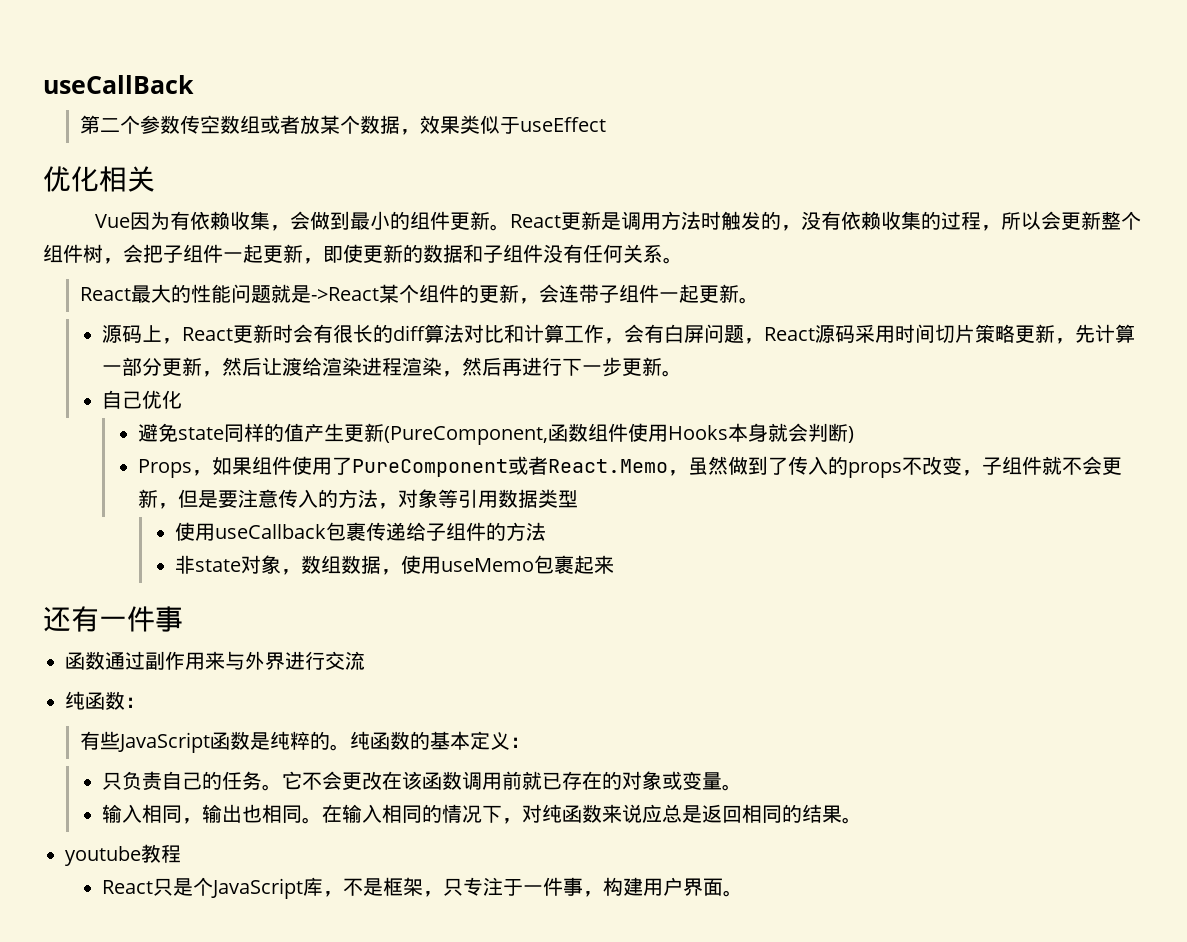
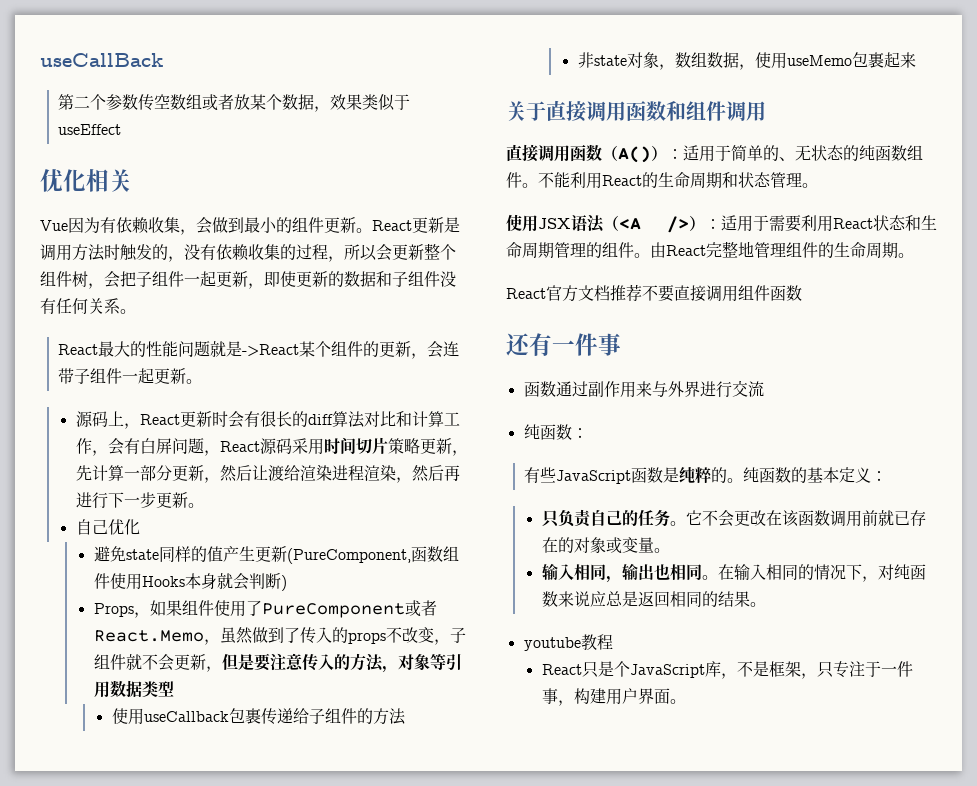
+ 关于直接调用函数和组件调用
+ 直接调用函数（A()）：适用于简单的、无状态的纯函数组件。不能利用React的生命周期和状态管理。
+ 使用JSX语法（<A />）：适用于需要利用React状态和生命周期管理的组件。由React完整地管理组件的生命周期。
+ React官方文档推荐不要直接调用组件函数

